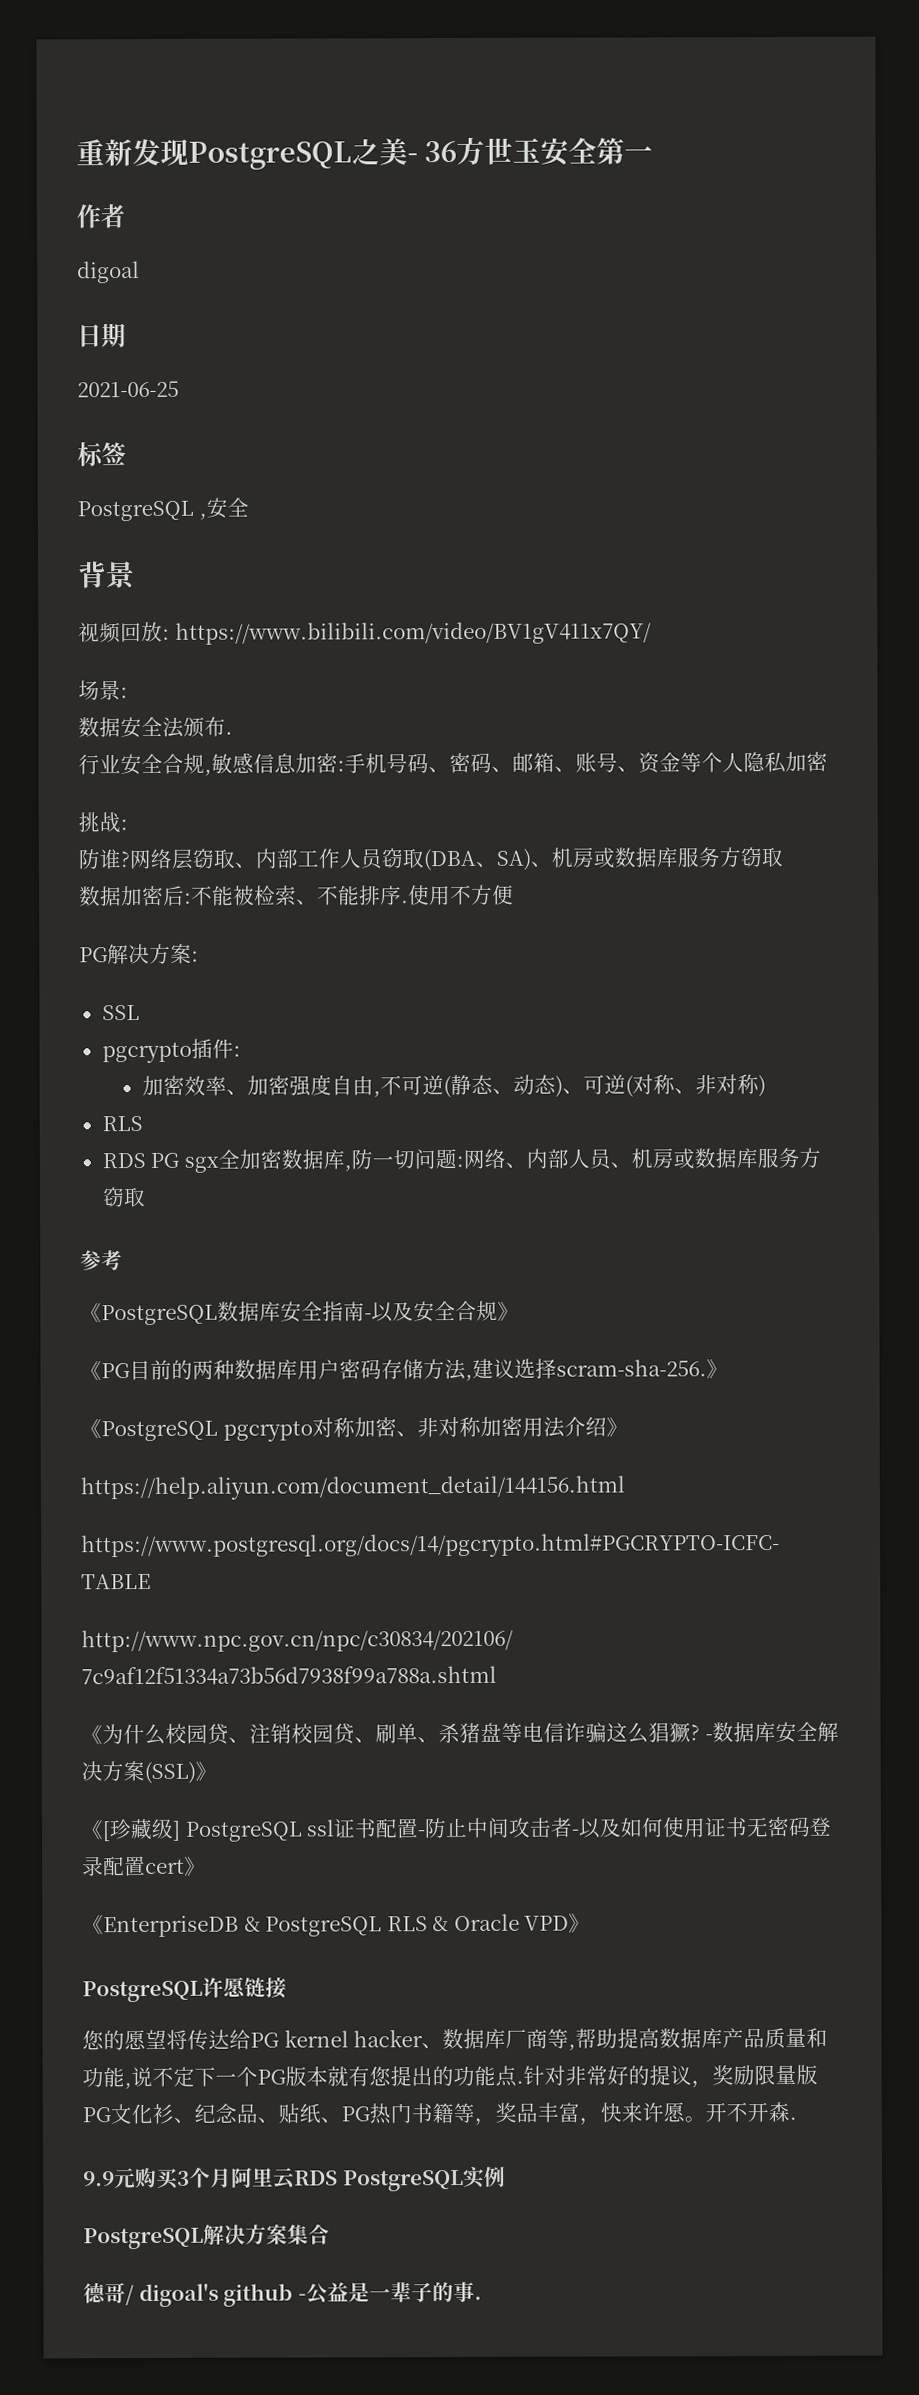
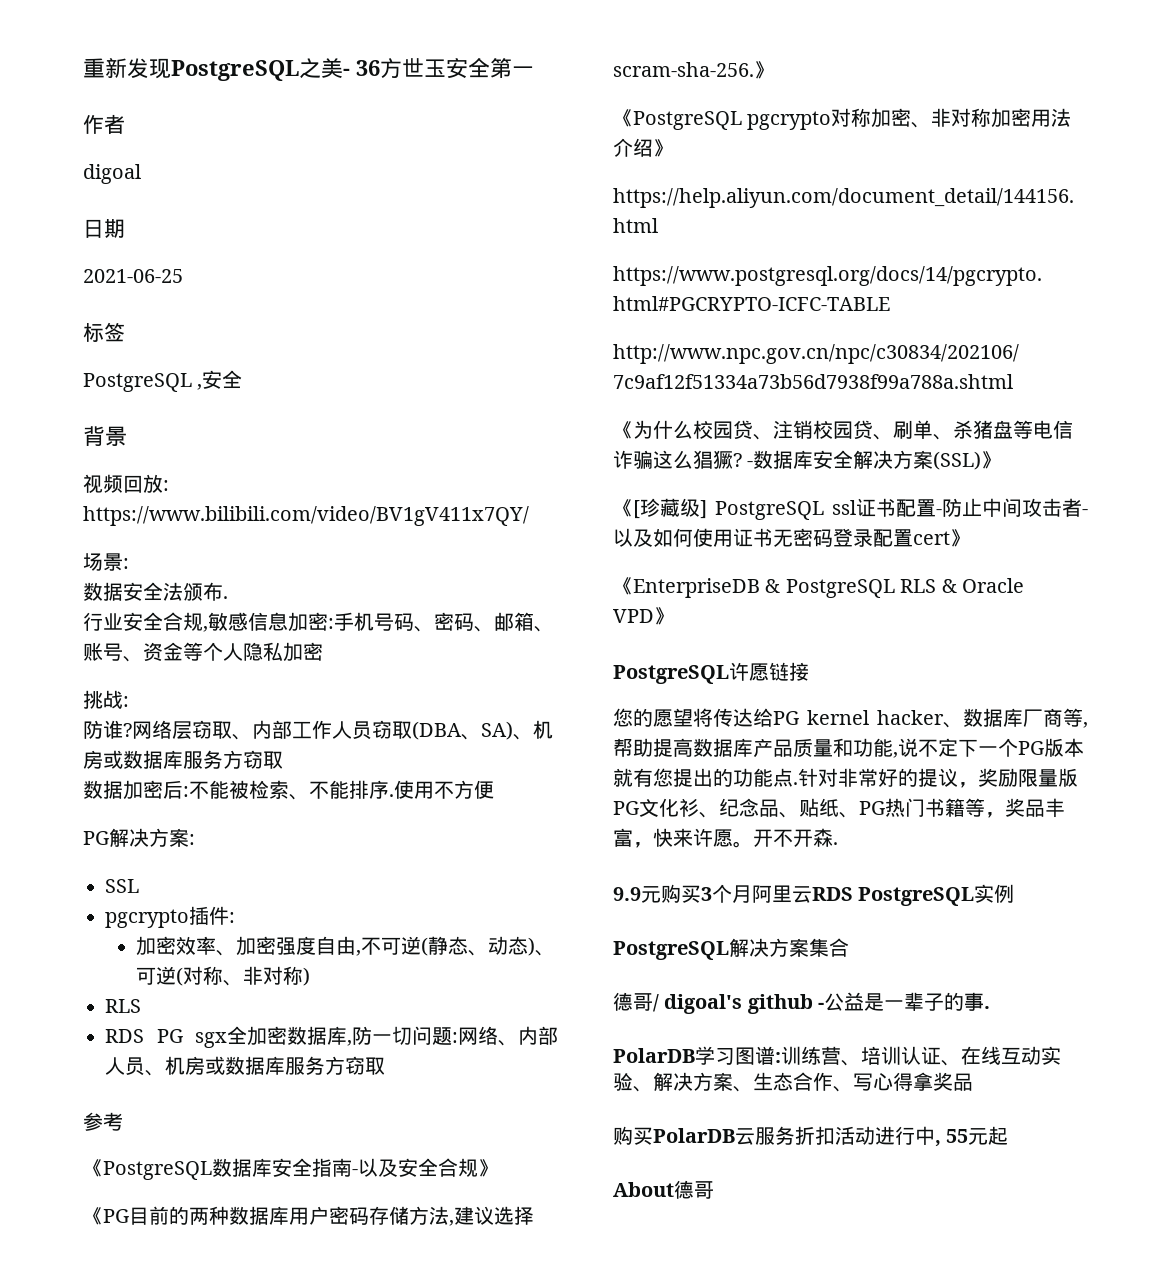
+ PolarDB学习图谱:训练营、培训认证、在线互动实验、解决方案、生态合作、写心得拿奖品
+ 购买PolarDB云服务折扣活动进行中, 55元起
+ About德哥

